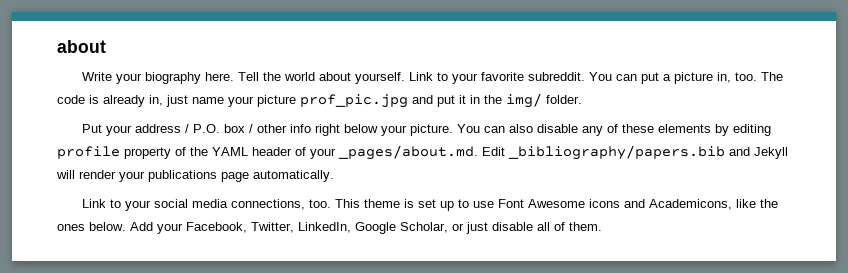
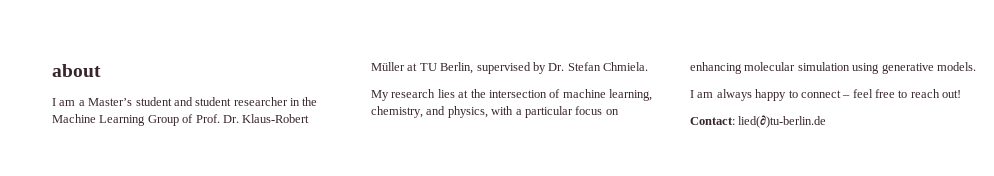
- Write your biography here. Tell the world about yourself. Link to your favorite subreddit. You can put a picture in, too. The code is already in, just name your picture prof_pic.jpg and put it in the img/ folder.
- Put your address / P.O. box / other info right below your picture. You can also disable any of these elements by editing profile property of the YAML header of your _pages/about.md. Edit _bibliography/papers.bib and Jekyll will render your publications page automatically.
- Link to your social media connections, too. This theme is set up to use Font Awesome icons and Academicons, like the ones below. Add your Facebook, Twitter, LinkedIn, Google Scholar, or just disable all of them.
+ I am a Master’s student and student researcher in the Machine Learning Group of Prof. Dr. Klaus-Robert Müller at TU Berlin, supervised by Dr. Stefan Chmiela.
+ My research lies at the intersection of machine learning, chemistry, and physics, with a particular focus on enhancing molecular simulation using generative models.
+ I am always happy to connect – feel free to reach out!
+ Contact: lied(∂)tu-berlin.de

